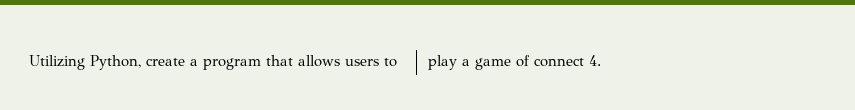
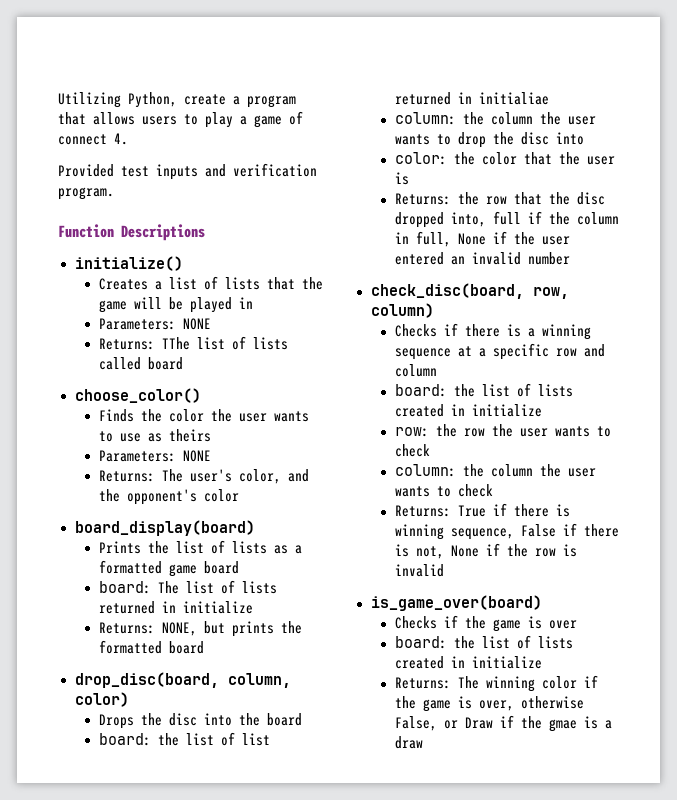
+ Provided test inputs and verification program.
+ Function Descriptions
+ initialize()
+ Creates a list of lists that the game will be played in
+ Parameters: NONE
+ Returns: TThe list of lists called board
+ choose_color()
+ Finds the color the user wants to use as theirs
+ Parameters: NONE
+ Returns: The user's color, and the opponent's color
+ board_display(board)
+ Prints the list of lists as a formatted game board
+ board: The list of lists returned in initialize
+ Returns: NONE, but prints the formatted board
+ drop_disc(board, column, color)
+ Drops the disc into the board
+ board: the list of list returned in initialiae
+ column: the column the user wants to drop the disc into
+ color: the color that the user is
+ Returns: the row that the disc dropped into, full if the column in full, None if the user entered an invalid number
+ check_disc(board, row, column)
+ Checks if there is a winning sequence at a specific row and column
+ board: the list of lists created in initialize
+ row: the row the user wants to check
+ column: the column the user wants to check
+ Returns: True if there is winning sequence, False if there is not, None if the row is invalid
+ is_game_over(board)
+ Checks if the game is over
+ board: the list of lists created in initialize
+ Returns: The winning color if the game is over, otherwise False, or Draw if the gmae is a draw

